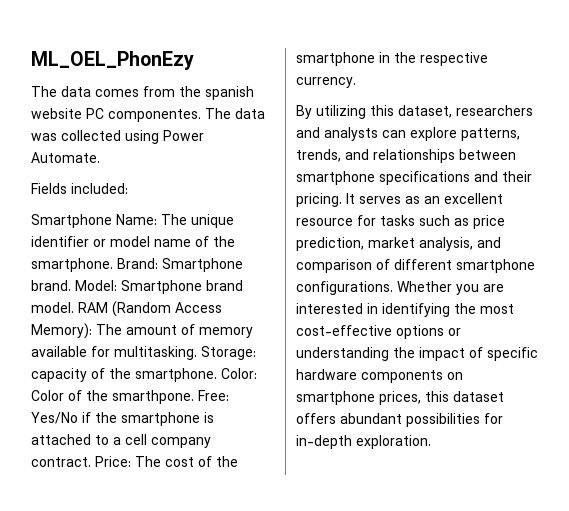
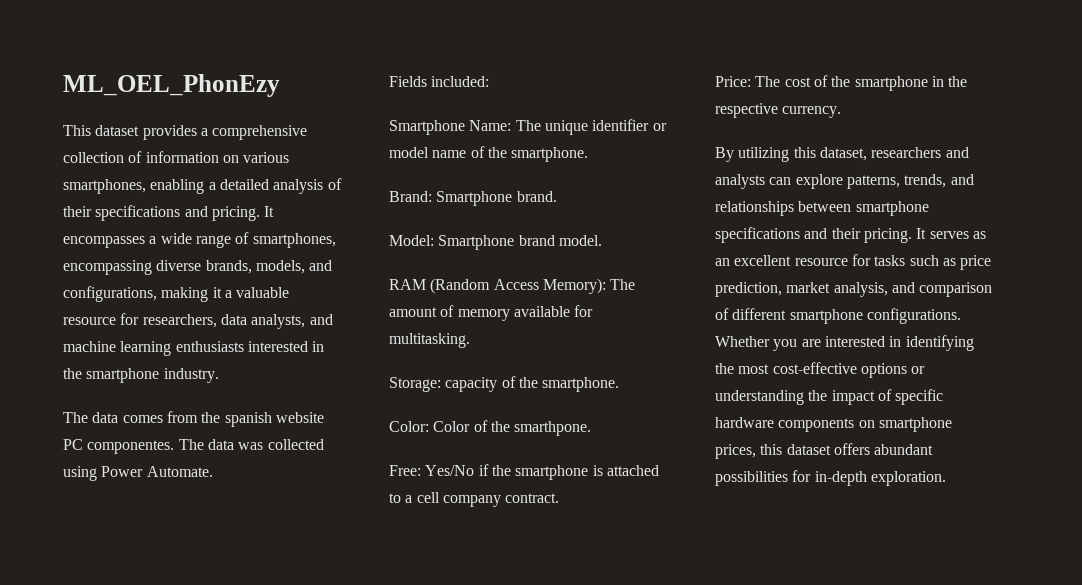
+ This dataset provides a comprehensive collection of information on various smartphones, enabling a detailed analysis of their specifications and pricing. It encompasses a wide range of smartphones, encompassing diverse brands, models, and configurations, making it a valuable resource for researchers, data analysts, and machine learning enthusiasts interested in the smartphone industry.
- The unique identifier or model name of the smartphone. Brand:
+ The unique identifier or model name of the smartphone.
+ Brand:
- Smartphone brand. Model:
+ Smartphone brand.
+ Model:
- Smartphone brand model. RAM (Random Access Memory):
+ Smartphone brand model.
+ RAM (Random Access Memory):
- The amount of memory available for multitasking. Storage:
+ The amount of memory available for multitasking.
+ Storage:
- capacity of the smartphone. Color:
+ capacity of the smartphone.
+ Color:
- Color of the smarthpone. Free:
+ Color of the smarthpone.
+ Free:
- Yes/No if the smartphone is attached to a cell company contract. Price:
+ Yes/No if the smartphone is attached to a cell company contract.
+ Price:

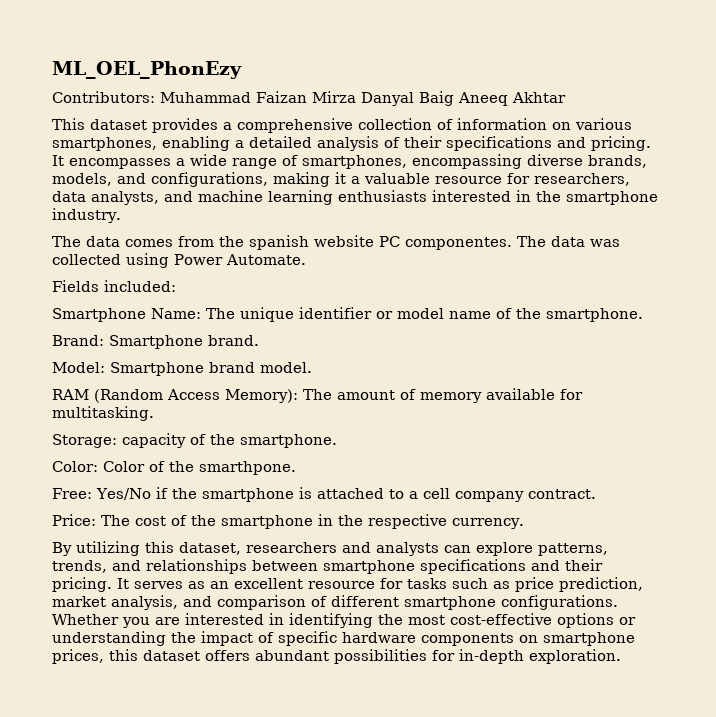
+ Contributors: Muhammad Faizan Mirza Danyal Baig Aneeq Akhtar

